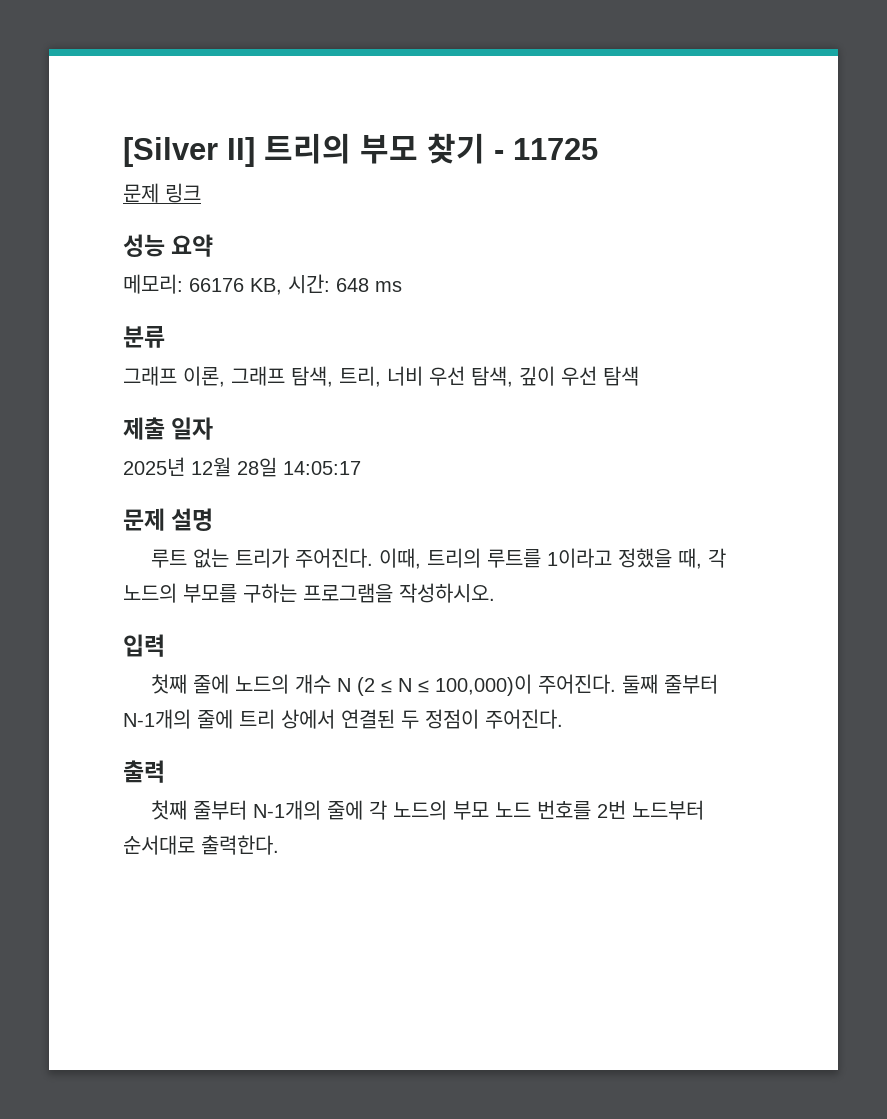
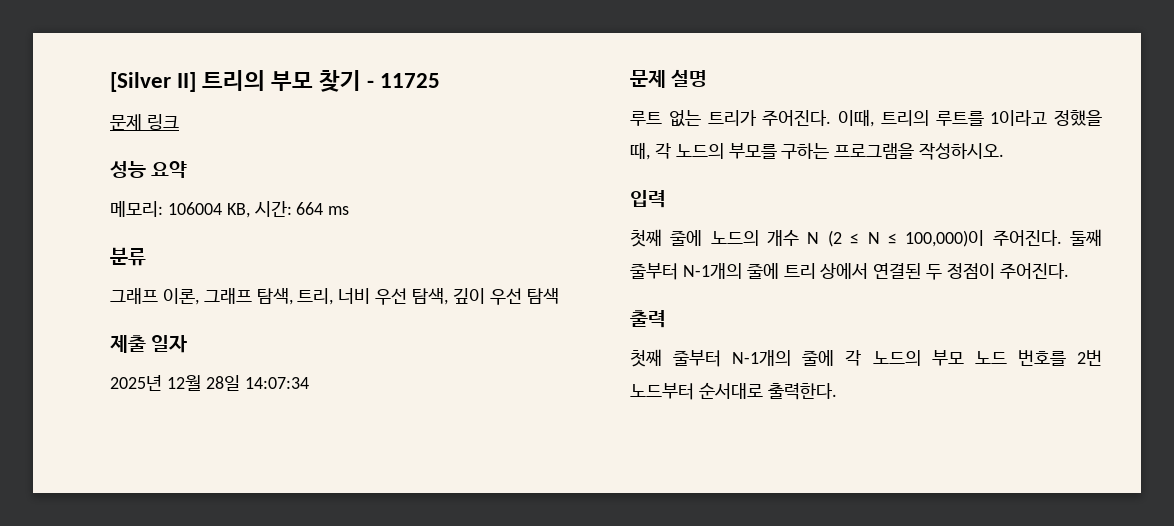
- 메모리: 66176 KB, 시간: 648 ms
+ 메모리: 106004 KB, 시간: 664 ms
- 2025년 12월 28일 14:05:17
+ 2025년 12월 28일 14:07:34

